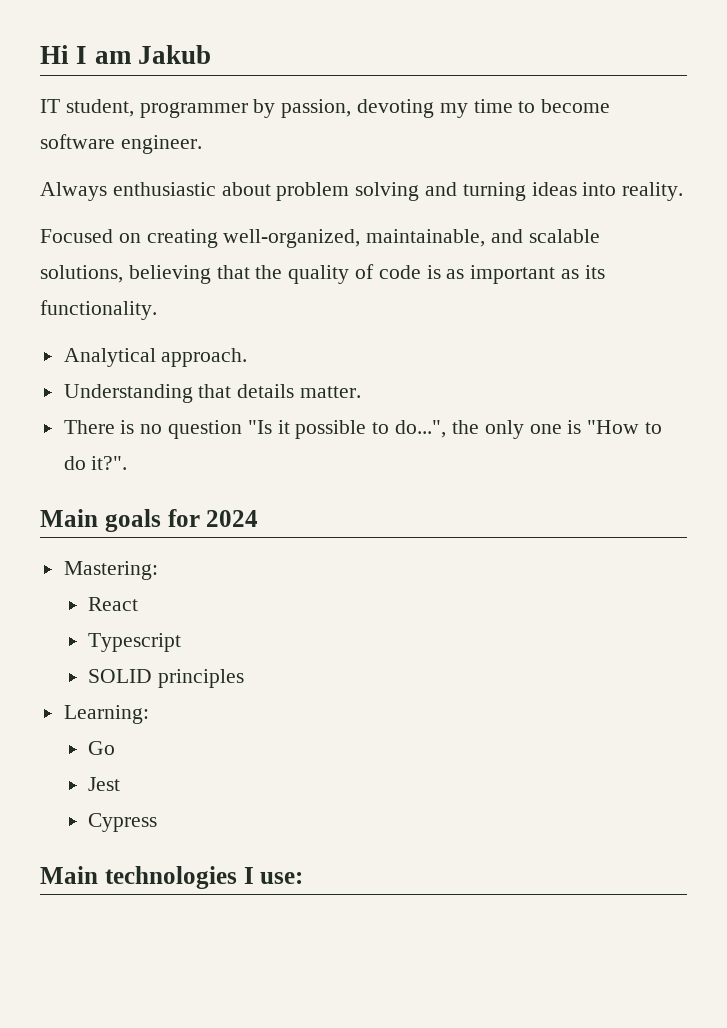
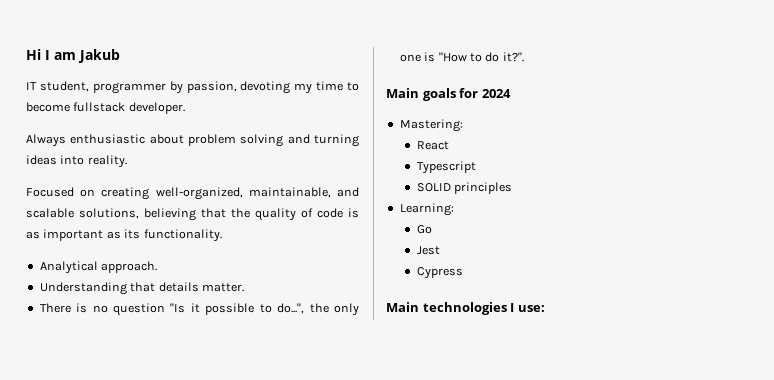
- IT student, programmer by passion, devoting my time to become software engineer.
+ IT student, programmer by passion, devoting my time to become fullstack developer.

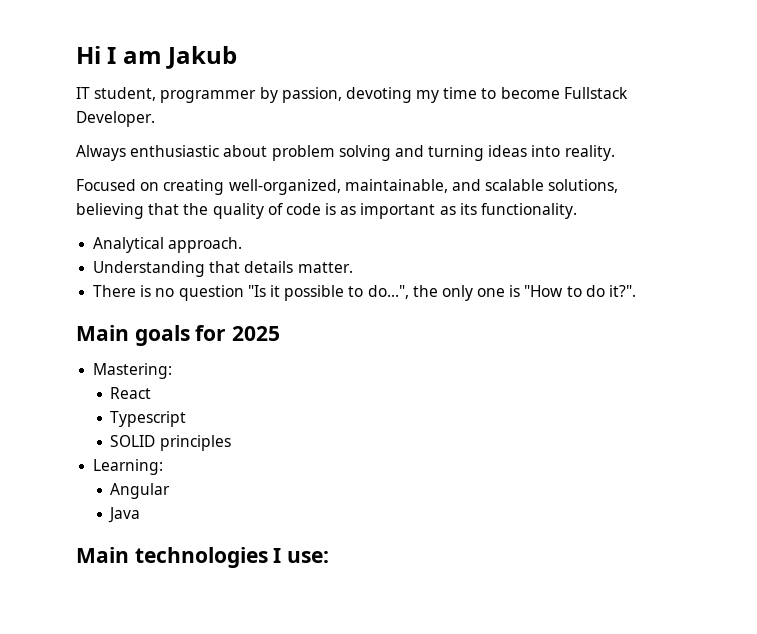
- IT student, programmer by passion, devoting my time to become fullstack developer.
+ IT student, programmer by passion, devoting my time to become Fullstack Developer.
- Main goals for 2024
+ Main goals for 2025
- Go
- Jest
- Cypress
+ Angular
+ Java

